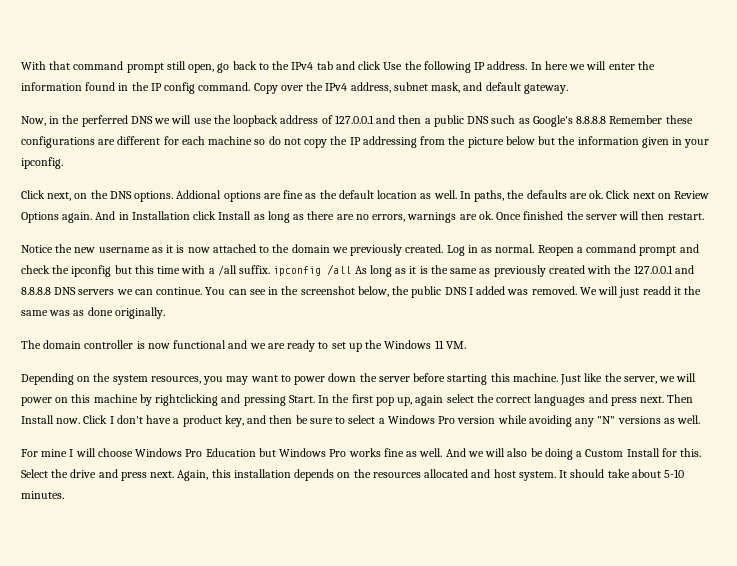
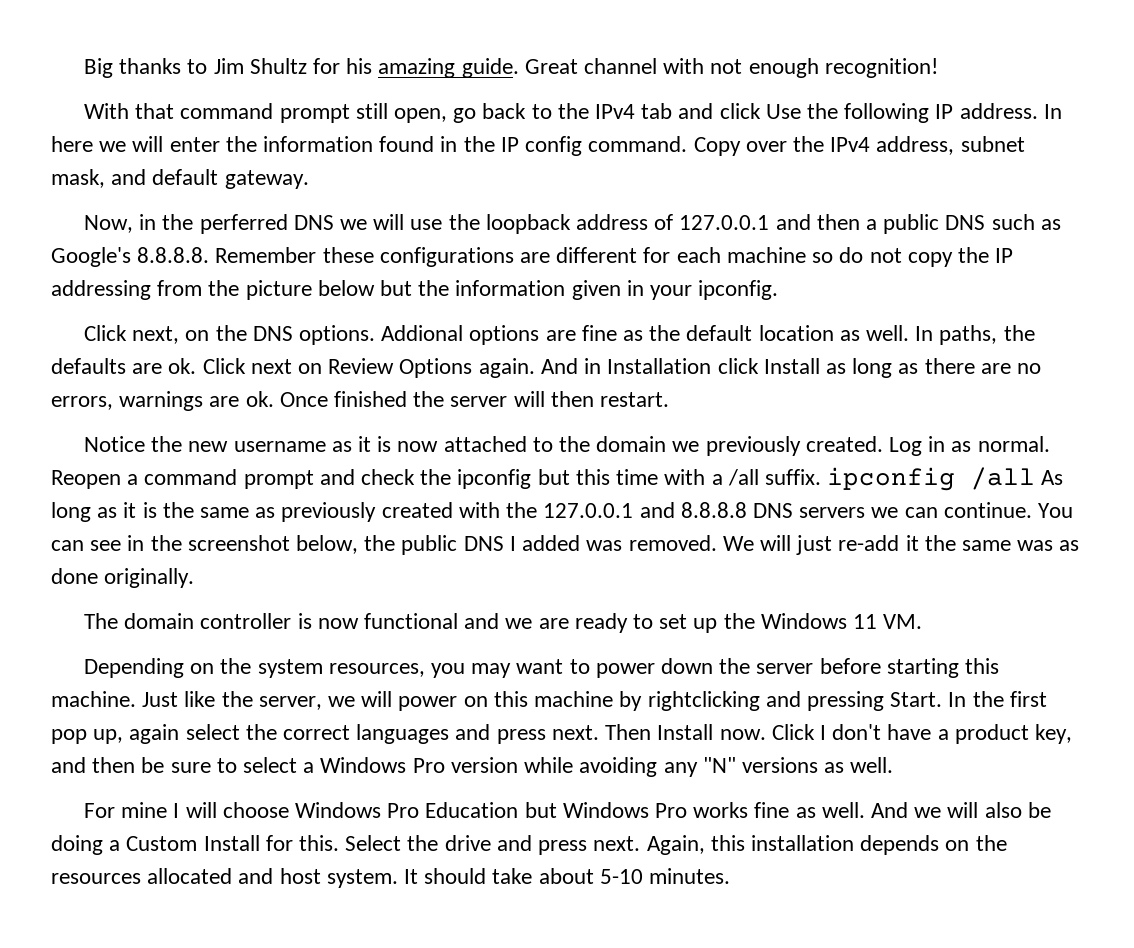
+ Big thanks to Jim Shultz for his amazing guide. Great channel with not enough recognition!
- Now, in the perferred DNS we will use the loopback address of 127.0.0.1 and then a public DNS such as Google's 8.8.8.8 Remember these configurations are different for each machine so do not copy the IP addressing from the picture below but the information given in your ipconfig.
+ Now, in the perferred DNS we will use the loopback address of 127.0.0.1 and then a public DNS such as Google's 8.8.8.8. Remember these configurations are different for each machine so do not copy the IP addressing from the picture below but the information given in your ipconfig.
- We will just readd it the same was as done originally.
+ We will just re-add it the same was as done originally.

